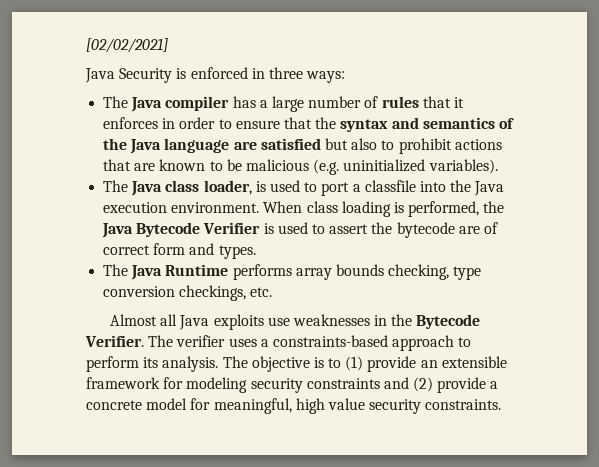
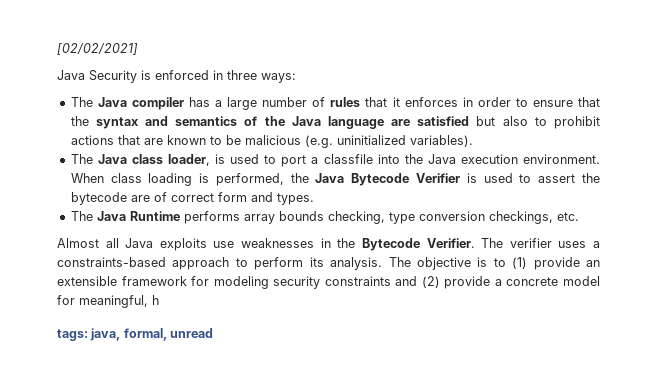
- The objective is to (1) provide an extensible framework for modeling security constraints and (2) provide a concrete model for meaningful, high value security constraints.
+ The objective is to (1) provide an extensible framework for modeling security constraints and (2) provide a concrete model for meaningful, h
+ tags: java, formal, unread

